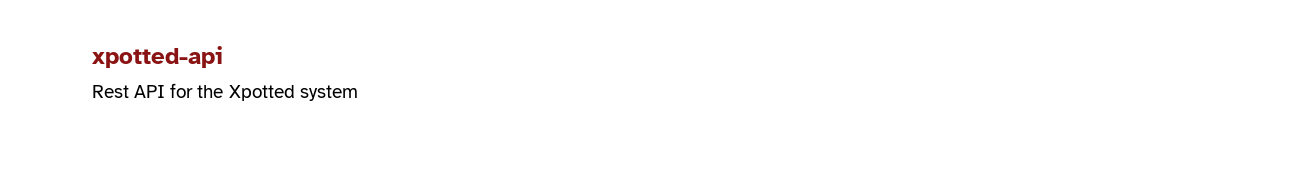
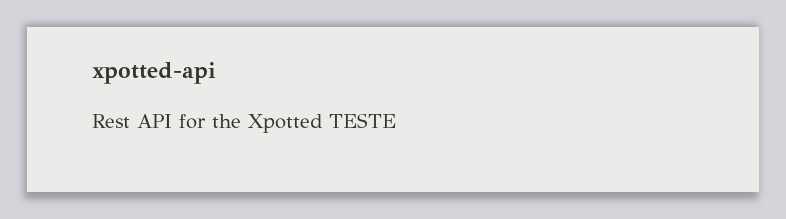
- Rest API for the Xpotted system
+ Rest API for the Xpotted TESTE

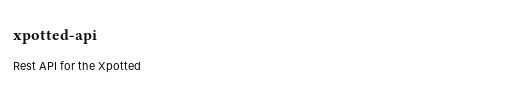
- Rest API for the Xpotted TESTE
+ Rest API for the Xpotted

